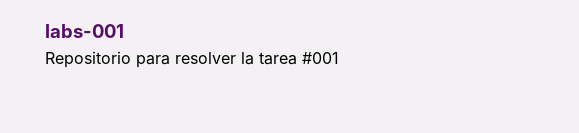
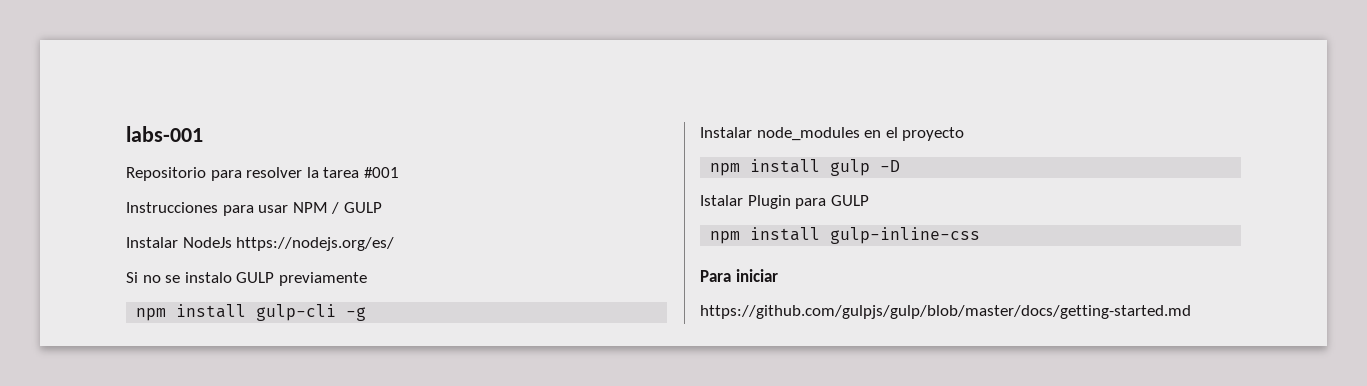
+ Instrucciones para usar NPM / GULP
+ Instalar NodeJs https://nodejs.org/es/
+ Si no se instalo GULP previamente
+ npm install gulp-cli -g
+ Instalar node_modules en el proyecto
+ npm install gulp -D
+ Istalar Plugin para GULP
+ npm install gulp-inline-css
+ Para iniciar
+ https://github.com/gulpjs/gulp/blob/master/docs/getting-started.md

